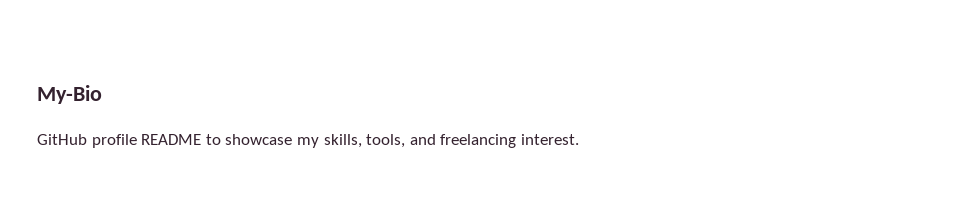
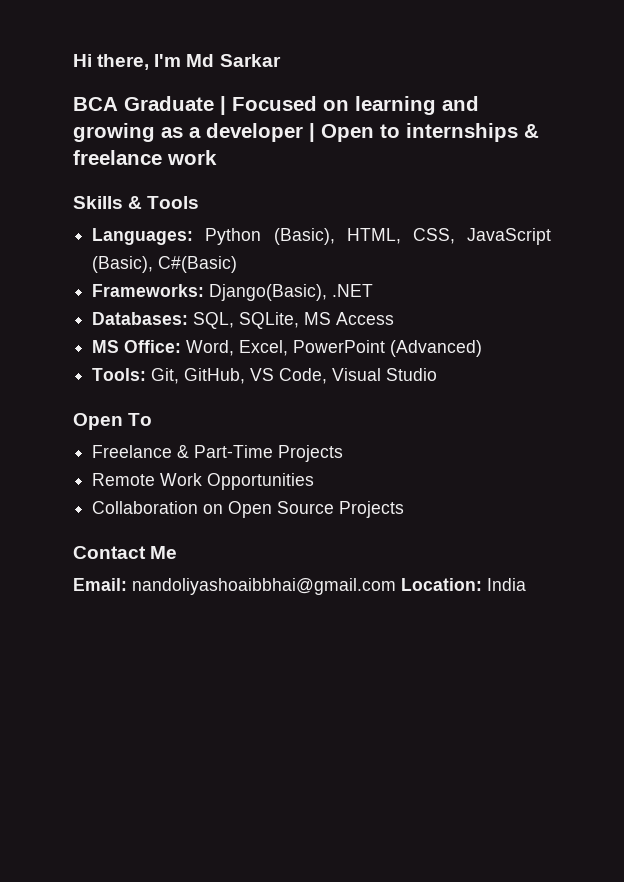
- My-Bio
- GitHub profile README to showcase my skills, tools, and freelancing interest.
+ Hi there, I'm Md Sarkar
+ BCA Graduate | Focused on learning and growing as a developer | Open to internships & freelance work
+ Skills & Tools
+ Languages: Python (Basic), HTML, CSS, JavaScript (Basic), C#(Basic)
+ Frameworks: Django(Basic), .NET
+ Databases: SQL, SQLite, MS Access
+ MS Office: Word, Excel, PowerPoint (Advanced)
+ Tools: Git, GitHub, VS Code, Visual Studio
+ Open To
+ Freelance & Part-Time Projects
+ Remote Work Opportunities
+ Collaboration on Open Source Projects
+ Contact Me
+ Email: nandoliyashoaibbhai@gmail.com Location: India

